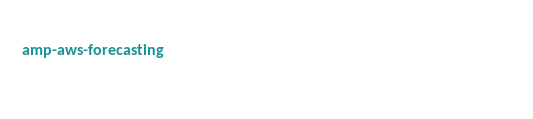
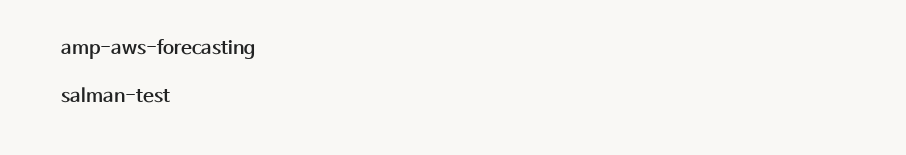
+ salman-test

